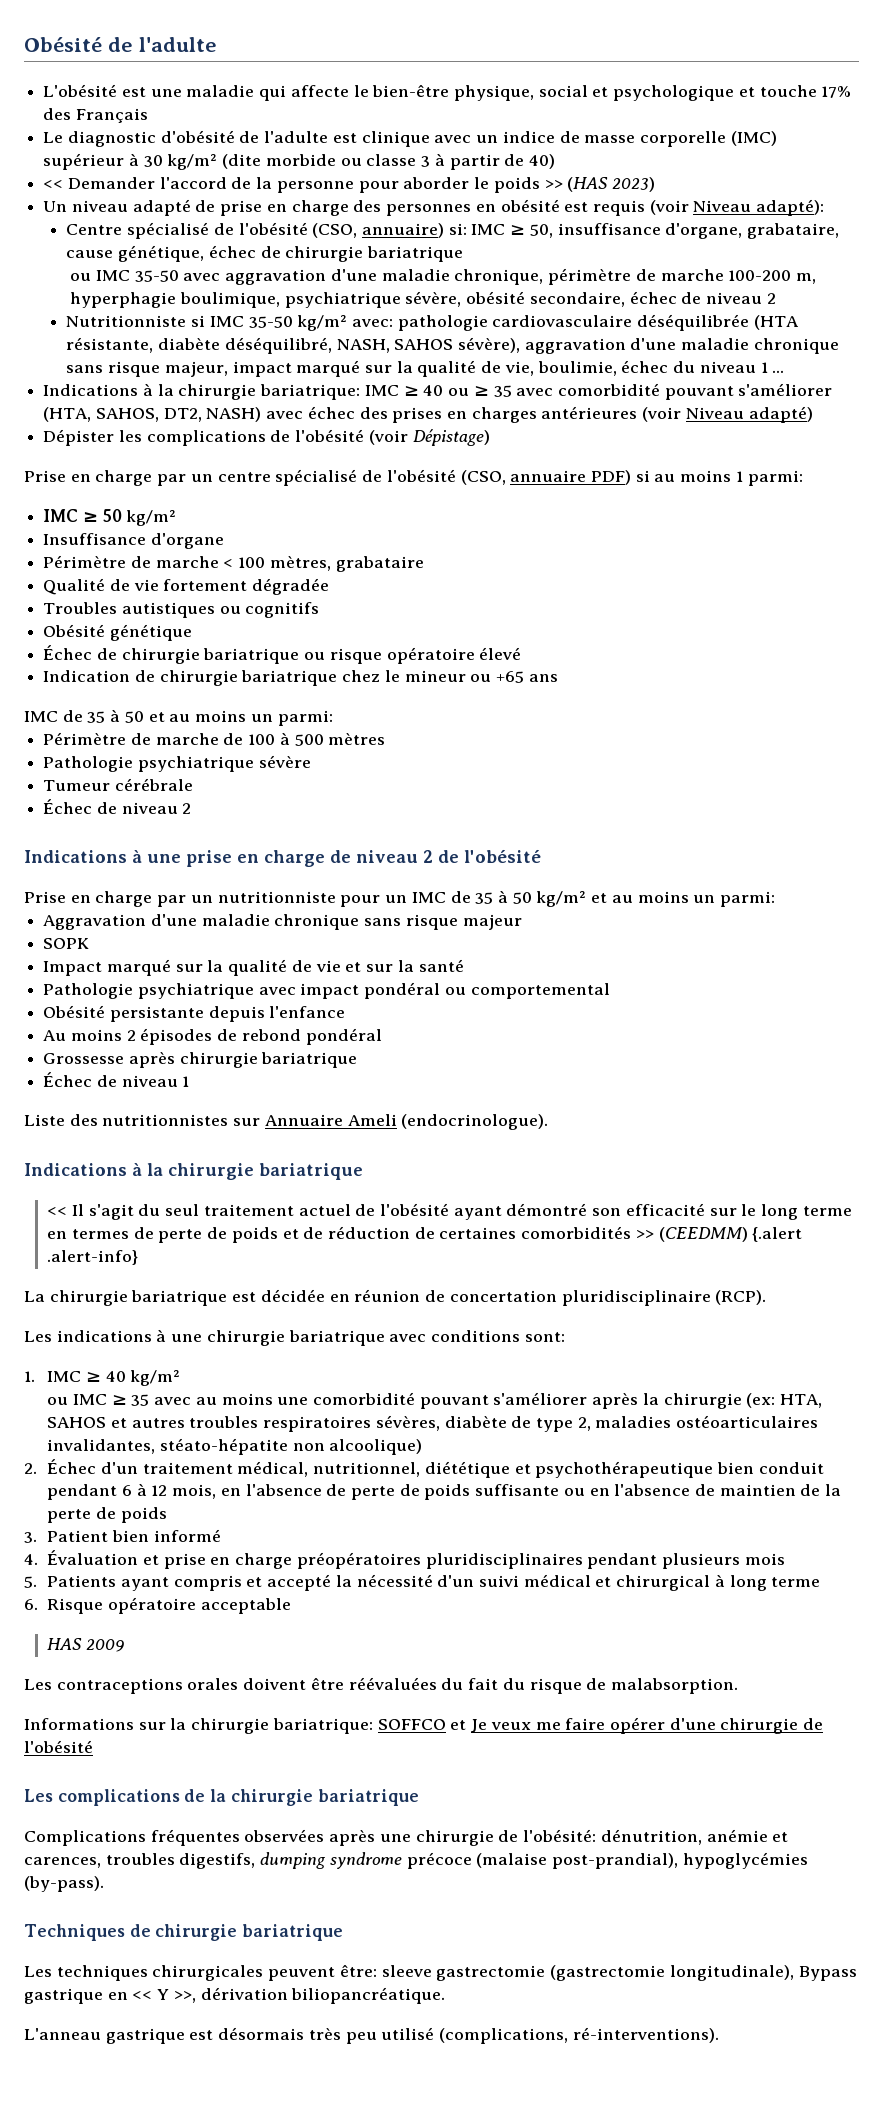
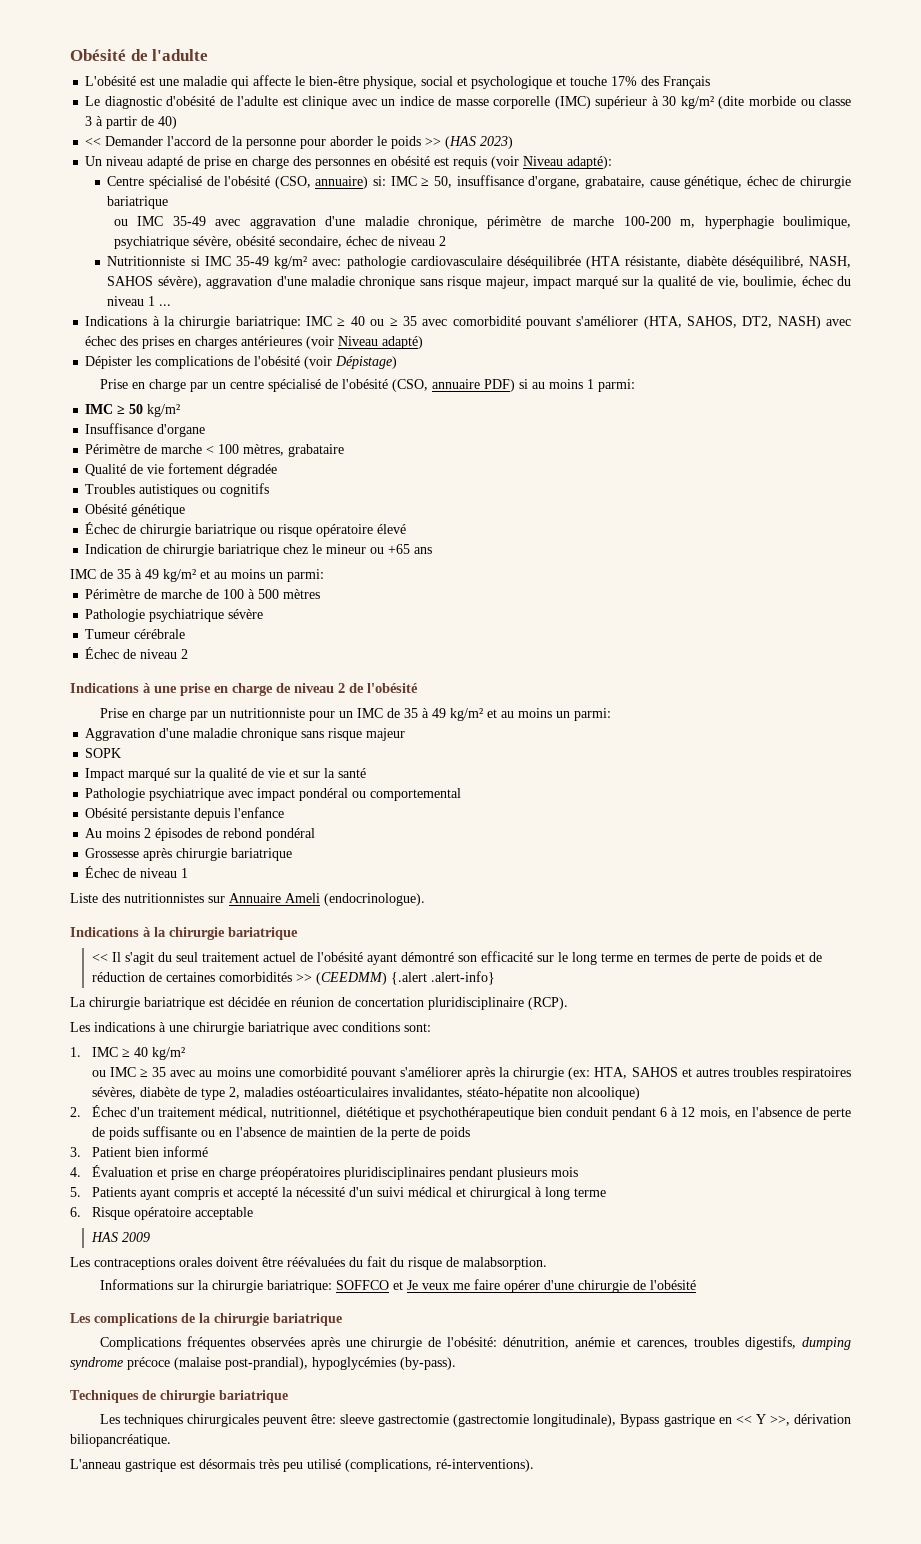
- ou IMC 35-50 avec aggravation d'une maladie chronique, périmètre de marche 100-200 m, hyperphagie boulimique, psychiatrique sévère, obésité secondaire, échec de niveau 2
+ ou IMC 35-49 avec aggravation d'une maladie chronique, périmètre de marche 100-200 m, hyperphagie boulimique, psychiatrique sévère, obésité secondaire, échec de niveau 2
- Nutritionniste si IMC 35-50 kg/m² avec: pathologie cardiovasculaire déséquilibrée (HTA résistante, diabète déséquilibré, NASH, SAHOS sévère), aggravation d'une maladie chronique sans risque majeur, impact marqué sur la qualité de vie, boulimie, échec du niveau 1 ...
+ Nutritionniste si IMC 35-49 kg/m² avec: pathologie cardiovasculaire déséquilibrée (HTA résistante, diabète déséquilibré, NASH, SAHOS sévère), aggravation d'une maladie chronique sans risque majeur, impact marqué sur la qualité de vie, boulimie, échec du niveau 1 ...
  Indication de chirurgie bariatrique chez le mineur ou +65 ans
- IMC de 35 à 50 et au moins un parmi:
+ IMC de 35 à 49 kg/m² et au moins un parmi:
- Prise en charge par un nutritionniste pour un IMC de 35 à 50 kg/m² et au moins un parmi:
+ Prise en charge par un nutritionniste pour un IMC de 35 à 49 kg/m² et au moins un parmi:

